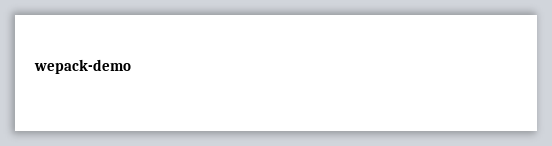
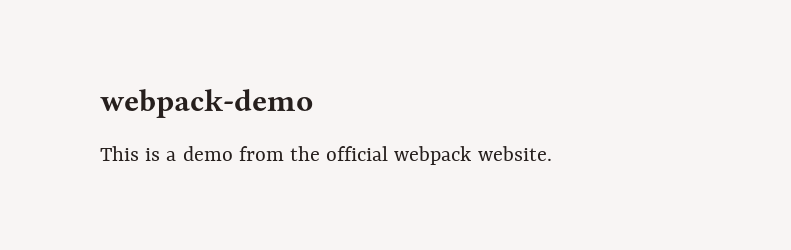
- wepack-demo
+ webpack-demo
+ This is a demo from the official webpack website.

